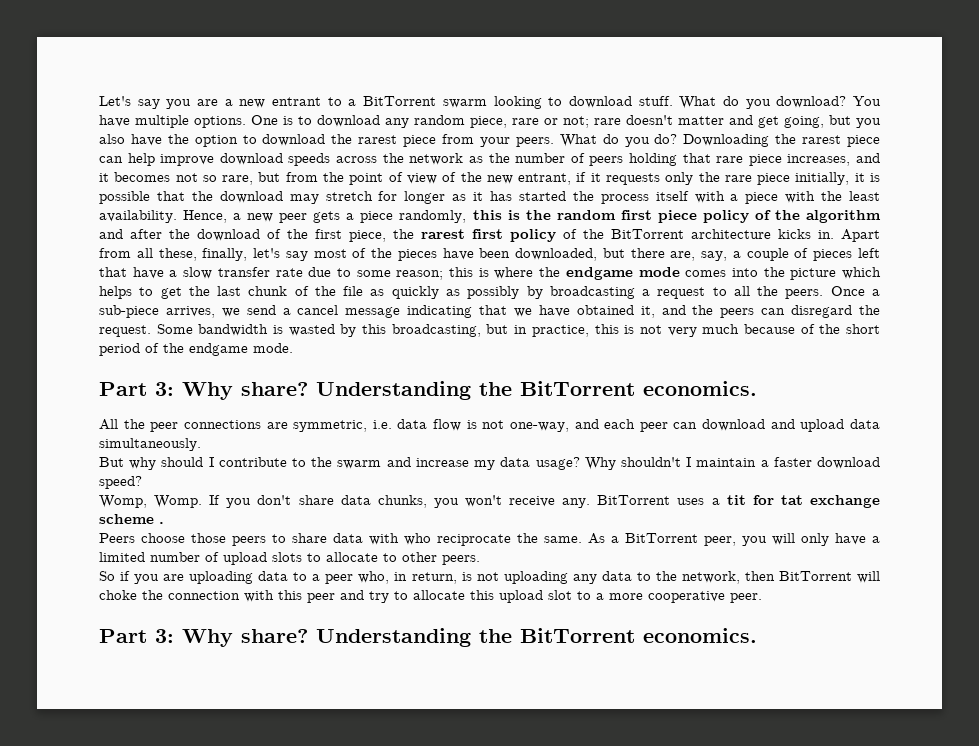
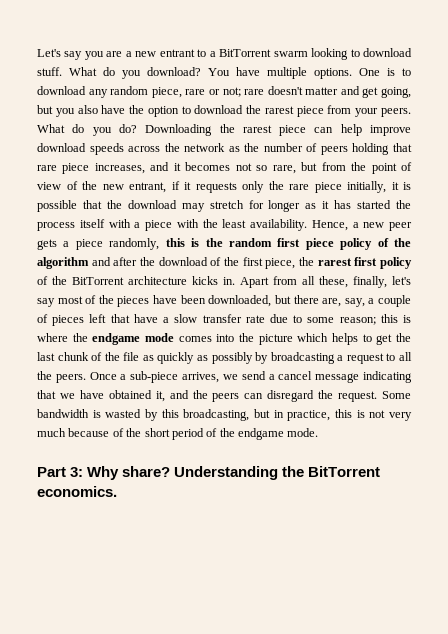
- All the peer connections are symmetric, i.e. data flow is not one-way, and each peer can download and upload data simultaneously.
- But why should I contribute to the swarm and increase my data usage? Why shouldn't I maintain a faster download speed?
- Womp, Womp. If you don't share data chunks, you won't receive any. BitTorrent uses a tit for tat exchange scheme .
- Peers choose those peers to share data with who reciprocate the same. As a BitTorrent peer, you will only have a limited number of upload slots to allocate to other peers.
- So if you are uploading data to a peer who, in return, is not uploading any data to the network, then BitTorrent will choke the connection with this peer and try to allocate this upload slot to a more cooperative peer.
- Part 3: Why share? Understanding the BitTorrent economics.

